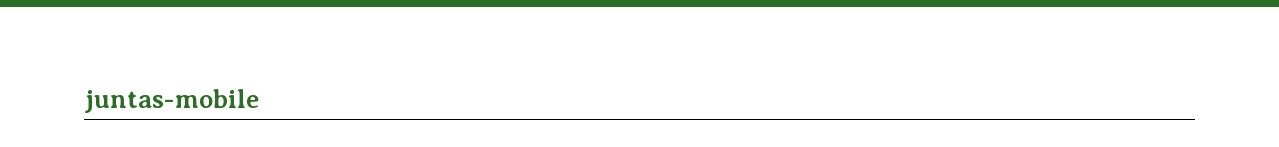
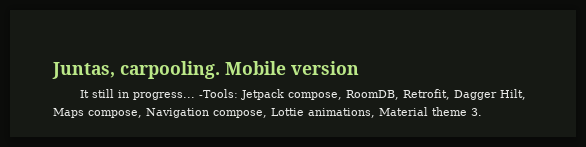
- juntas-mobile
+ Juntas, carpooling. Mobile version
+ It still in progress... -Tools: Jetpack compose, RoomDB, Retrofit, Dagger Hilt, Maps compose, Navigation compose, Lottie animations, Material theme 3.

